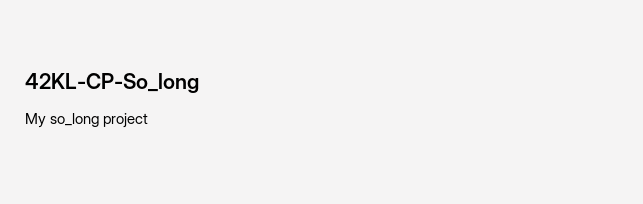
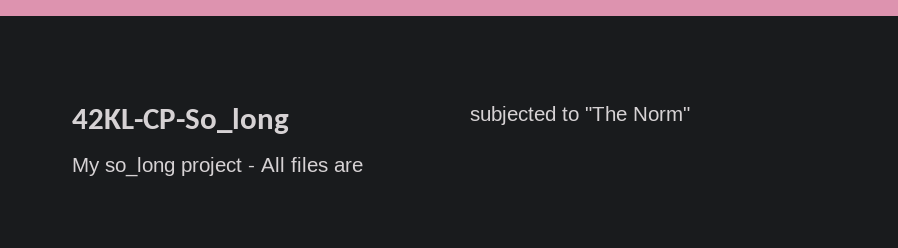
- My so_long project
+ My so_long project - All files are subjected to "The Norm"

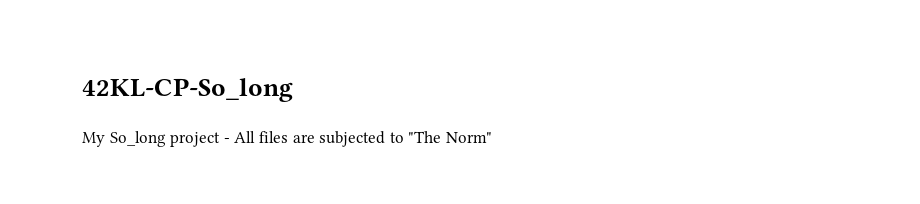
- My so_long project - All files are subjected to "The Norm"
+ My So_long project - All files are subjected to "The Norm"

